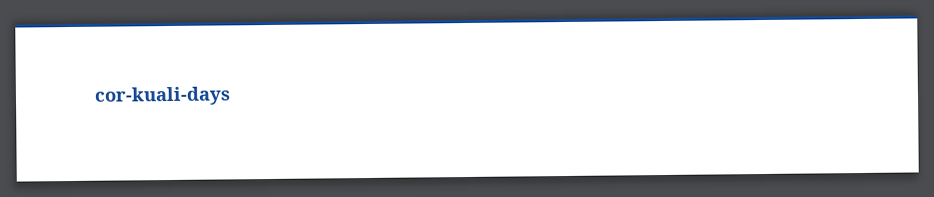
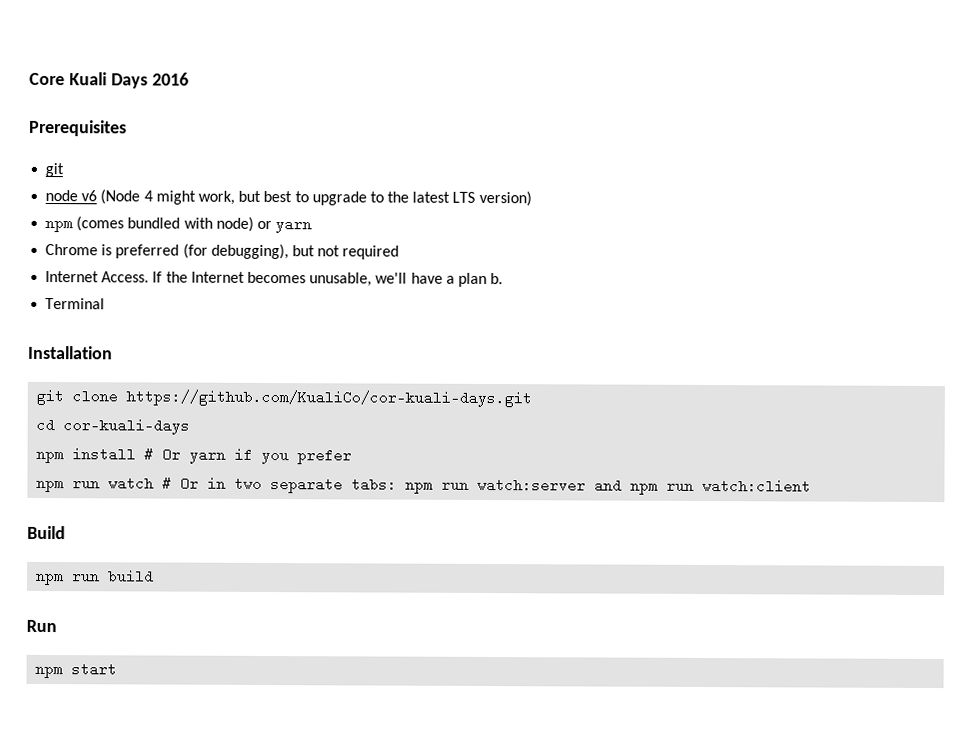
- cor-kuali-days
+ Core Kuali Days 2016
+ Prerequisites
+ git
+ node v6 (Node 4 might work, but best to upgrade to the latest LTS version)
+ npm (comes bundled with node) or yarn
+ Chrome is preferred (for debugging), but not required
+ Internet Access. If the Internet becomes unusable, we'll have a plan b.
+ Terminal
+ Installation
+ git clone https://github.com/KualiCo/cor-kuali-days.git
+ cd cor-kuali-days
+ npm install # Or yarn if you prefer
+ npm run watch # Or in two separate tabs: npm run watch:server and npm run watch:client
+ Build
+ npm run build
+ Run
+ npm start

